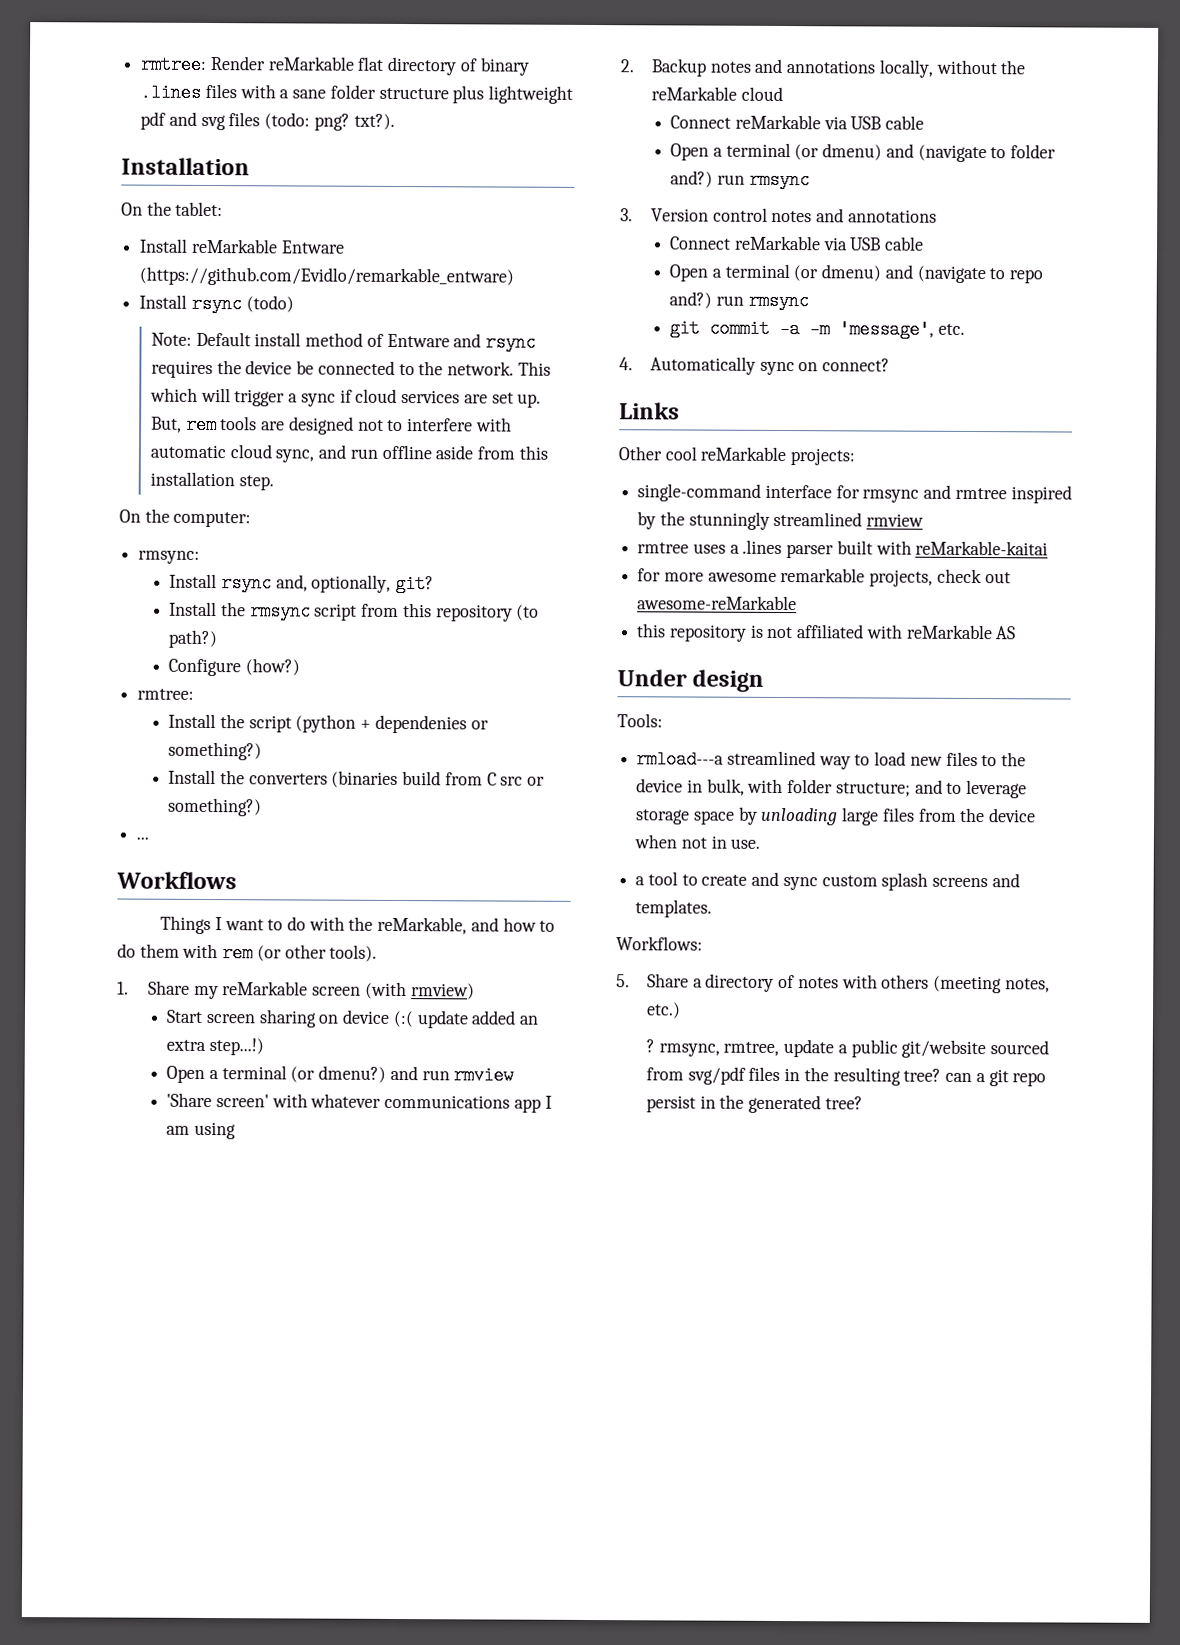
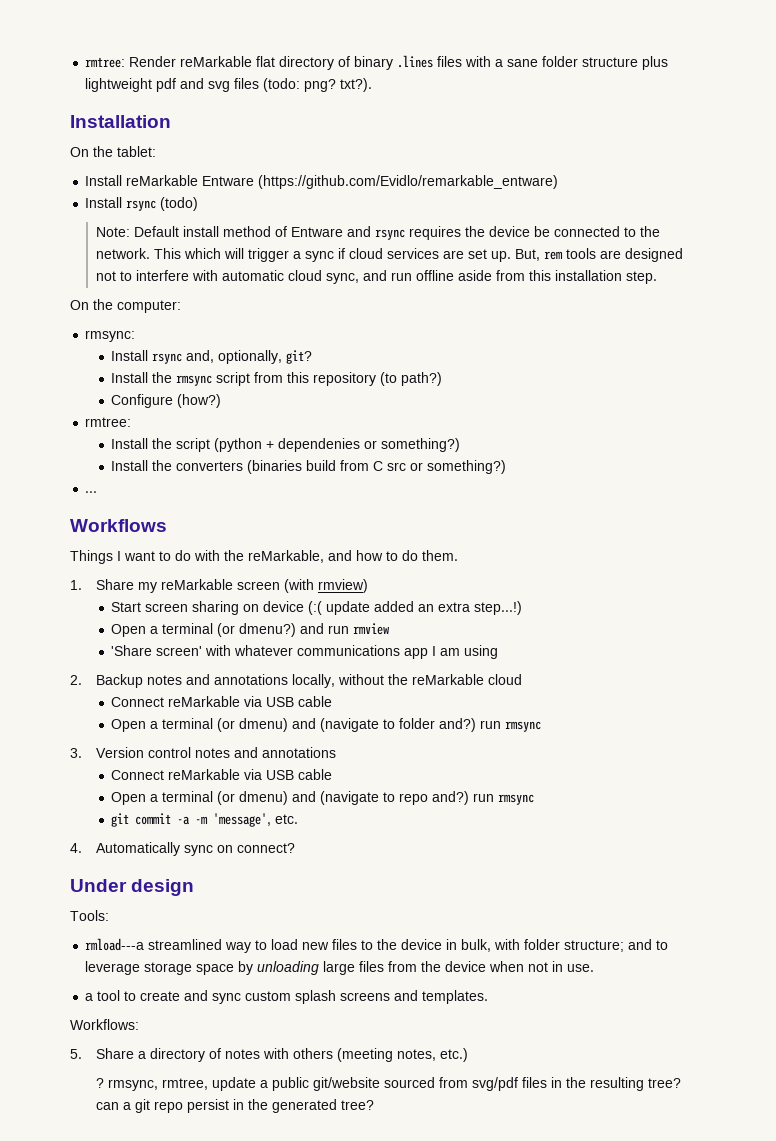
- Things I want to do with the reMarkable, and how to do them with rem (or other tools).
+ Things I want to do with the reMarkable, and how to do them.
- Links
- Other cool reMarkable projects:
- single-command interface for rmsync and rmtree inspired by the stunningly streamlined rmview
- rmtree uses a .lines parser built with reMarkable-kaitai
- for more awesome remarkable projects, check out awesome-reMarkable
- this repository is not affiliated with reMarkable AS

